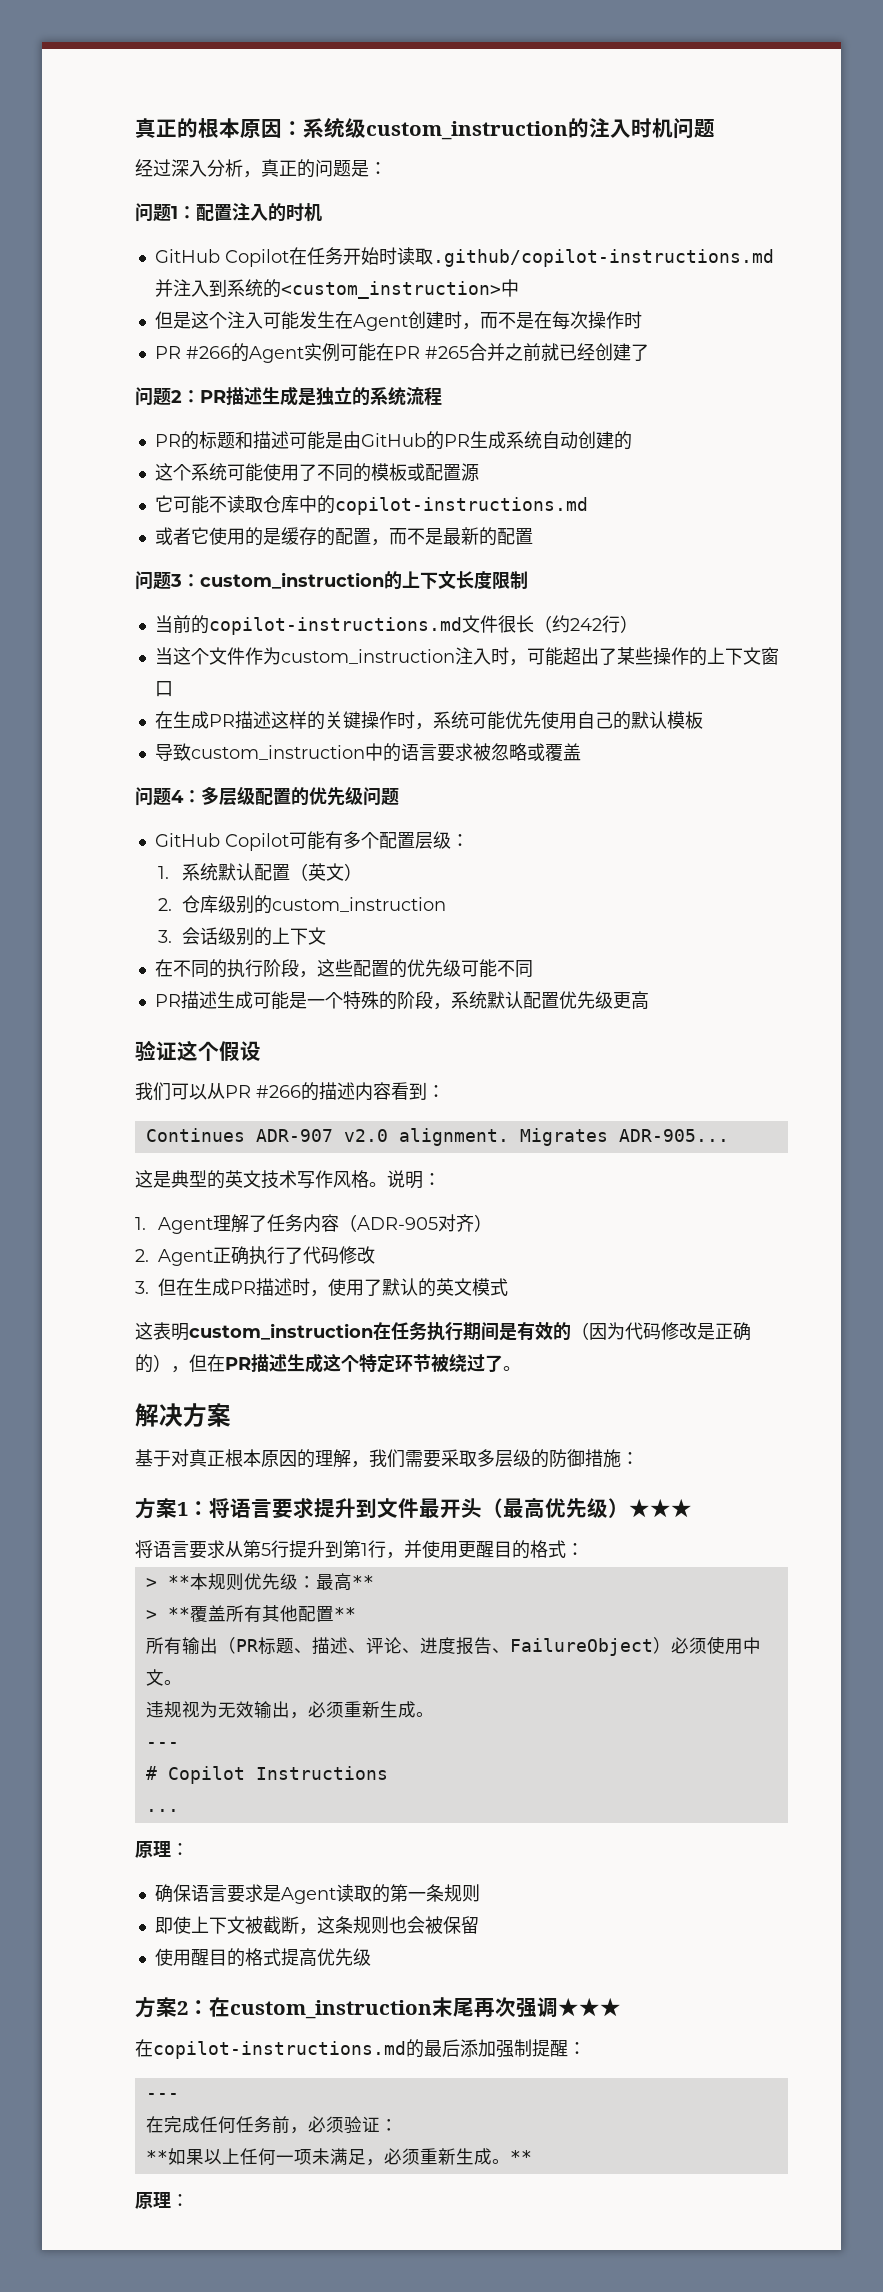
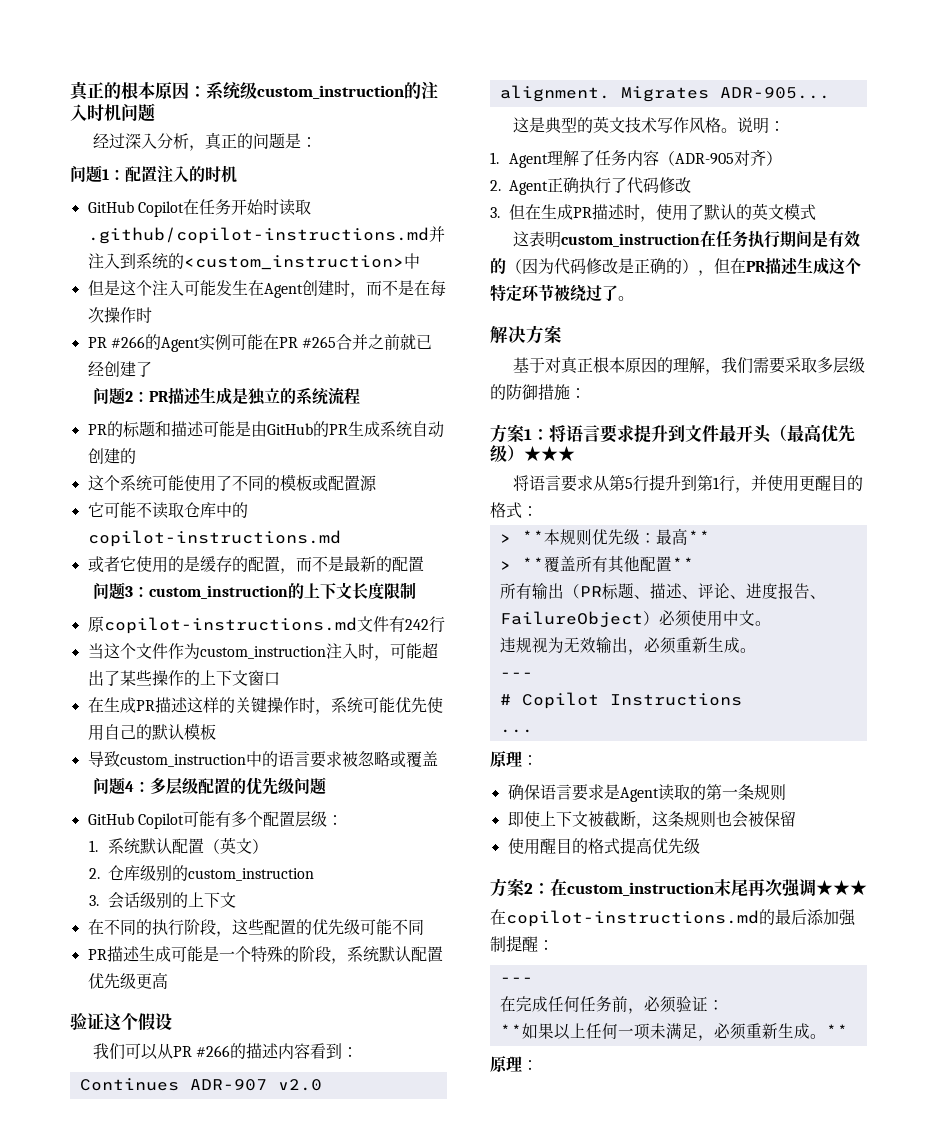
- 当前的copilot-instructions.md文件很长（约242行）
+ 原copilot-instructions.md文件有242行

